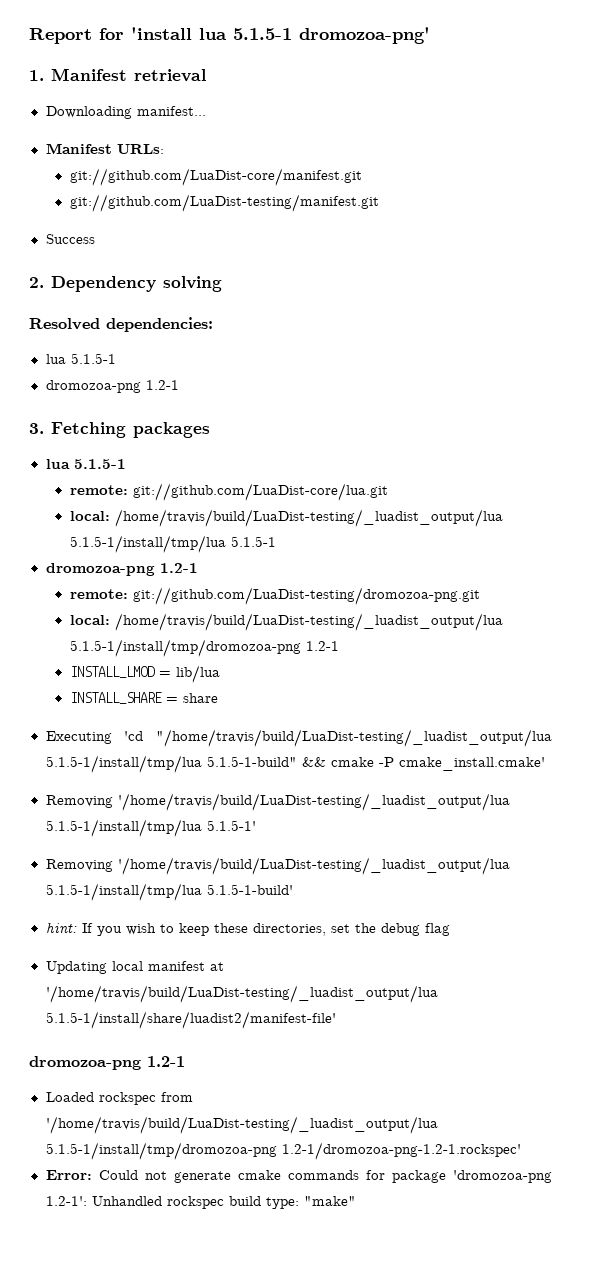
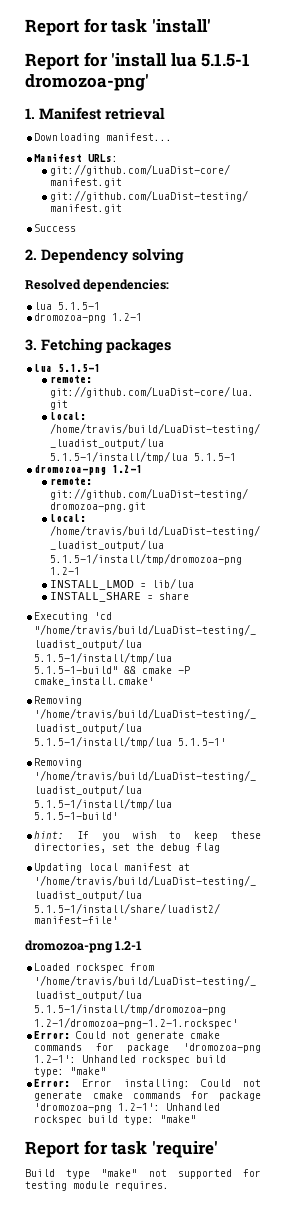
+ Report for task 'install'
+ Error: Error installing: Could not generate cmake commands for package 'dromozoa-png 1.2-1': Unhandled rockspec build type: "make"
+ Report for task 'require'
+ Build type "make" not supported for testing module requires.

